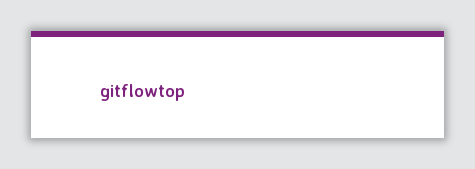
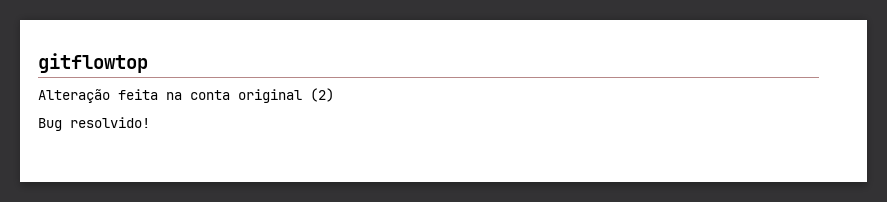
+ Alteração feita na conta original (2)
+ Bug resolvido!

